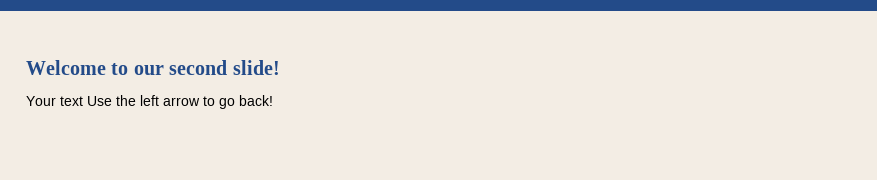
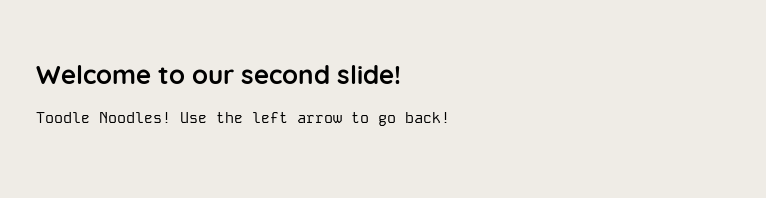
- Your text Use the left arrow to go back!
+ Toodle Noodles! Use the left arrow to go back!

